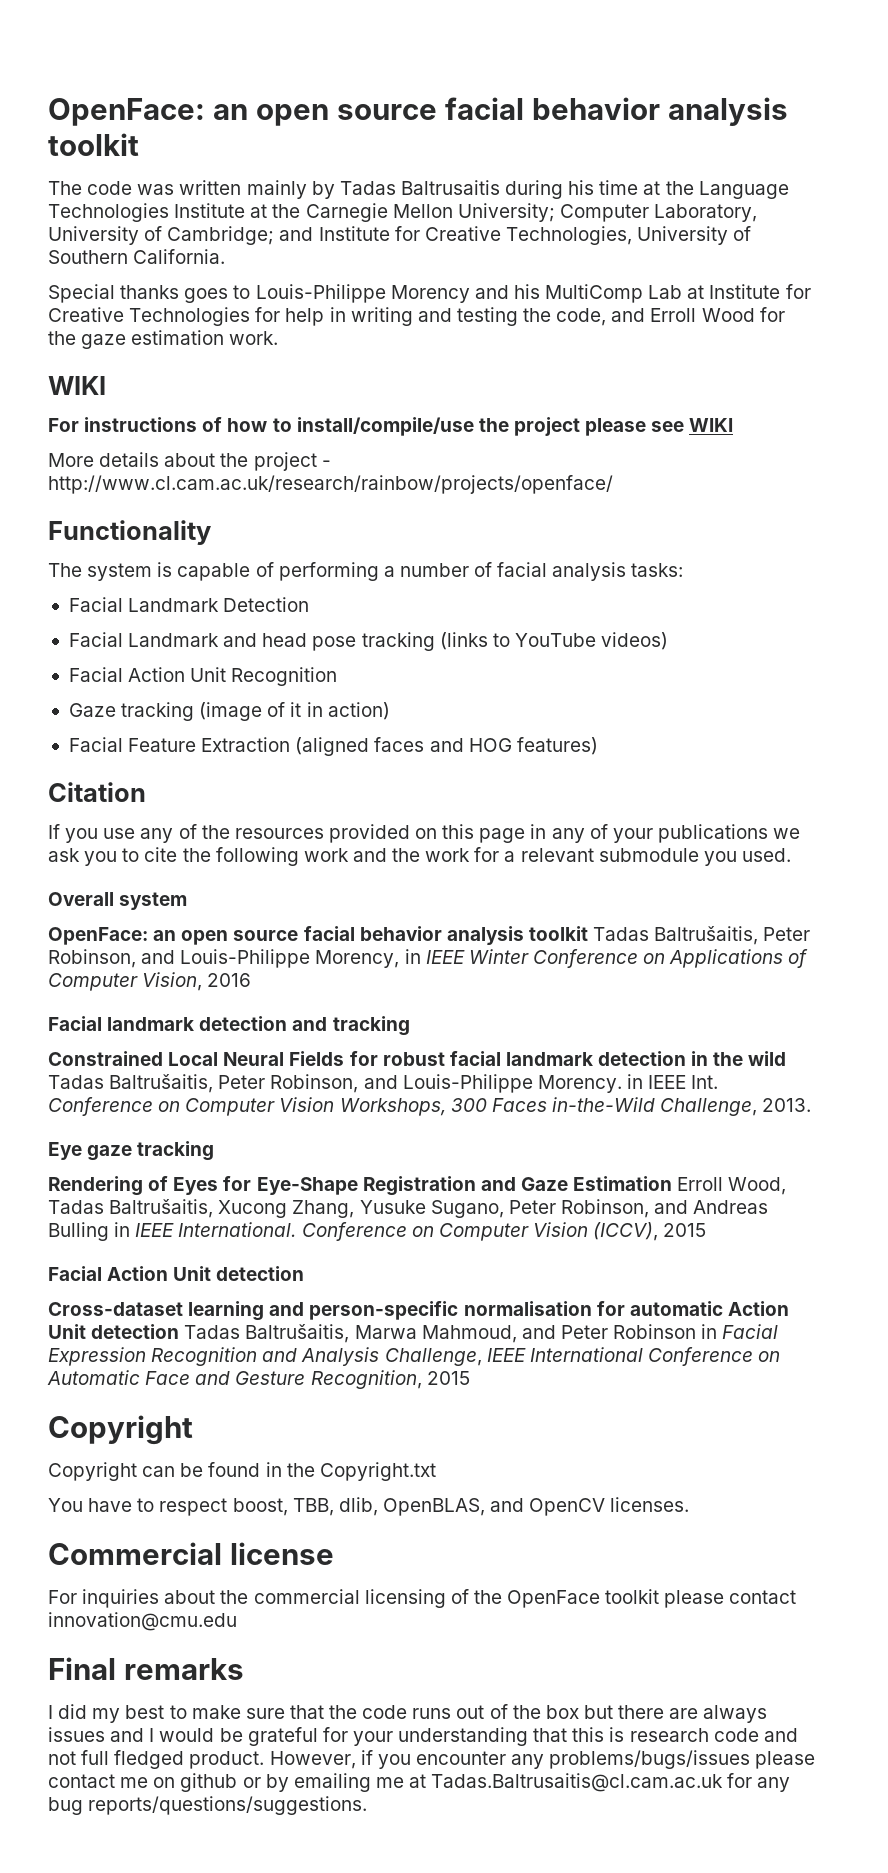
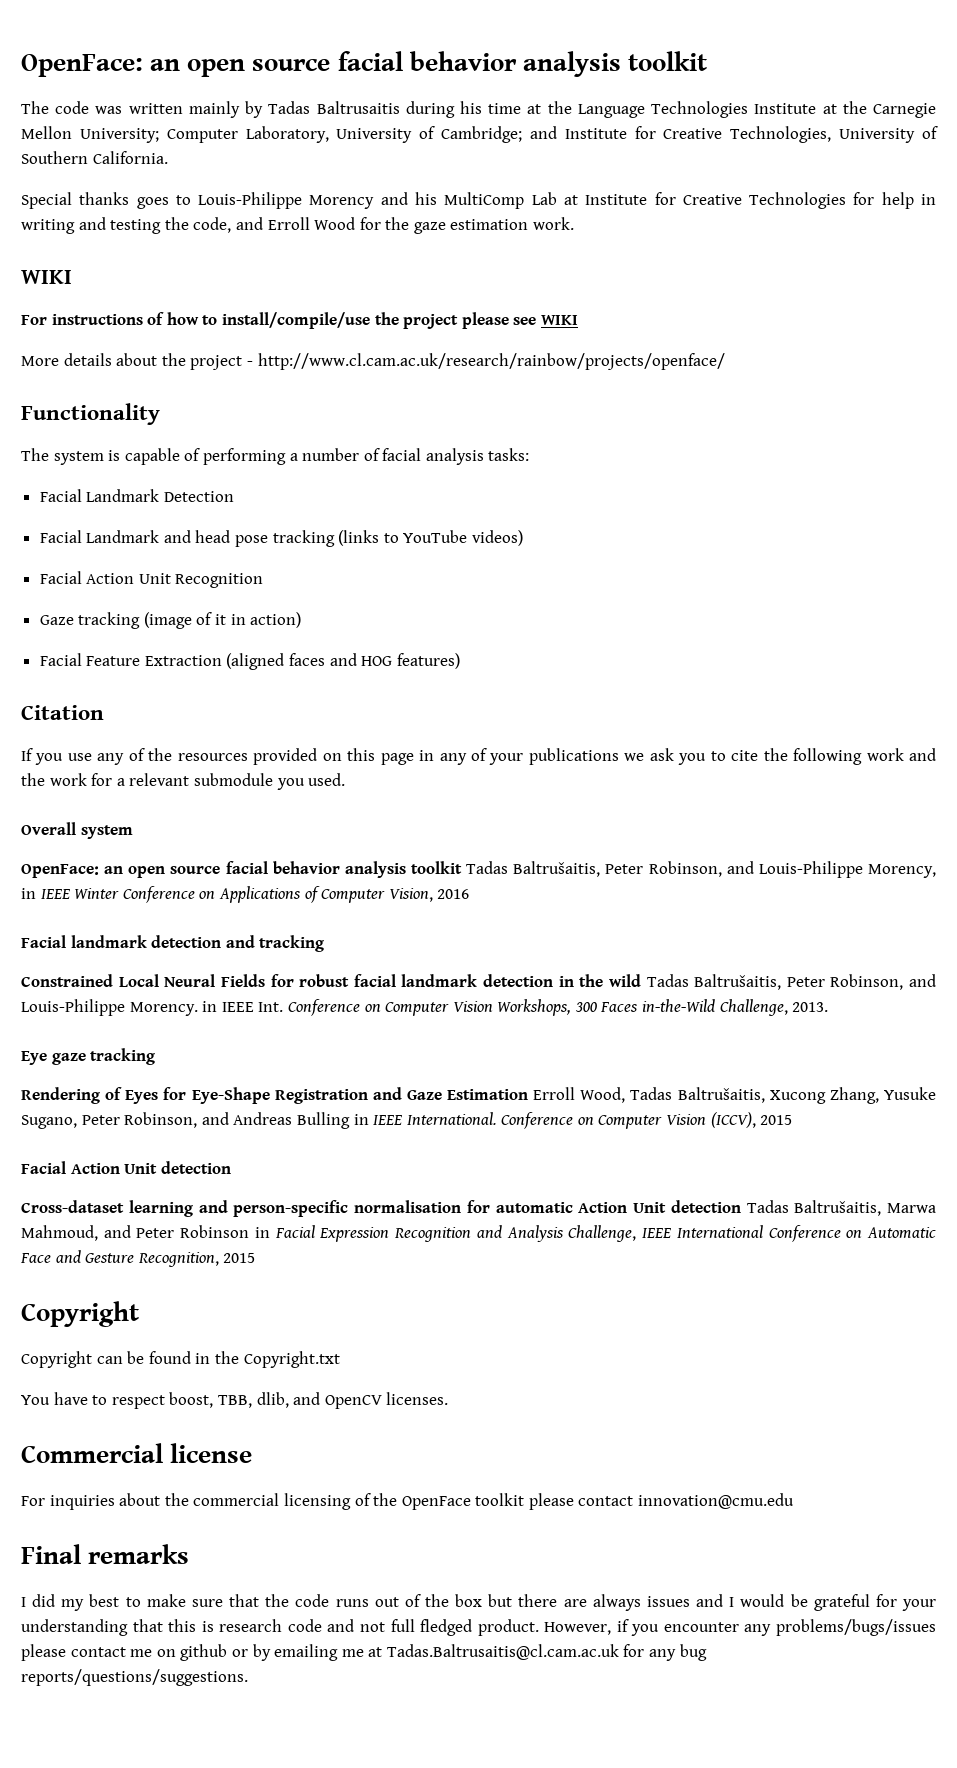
- You have to respect boost, TBB, dlib, OpenBLAS, and OpenCV licenses.
+ You have to respect boost, TBB, dlib, and OpenCV licenses.

